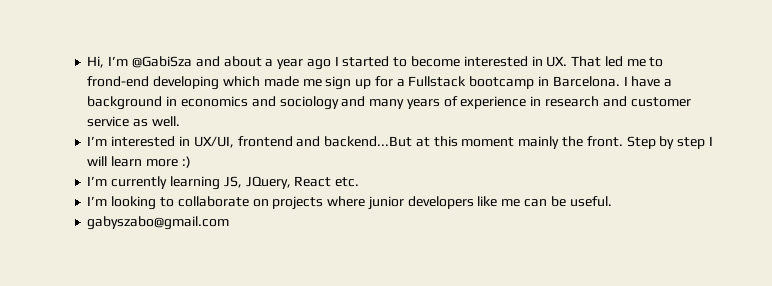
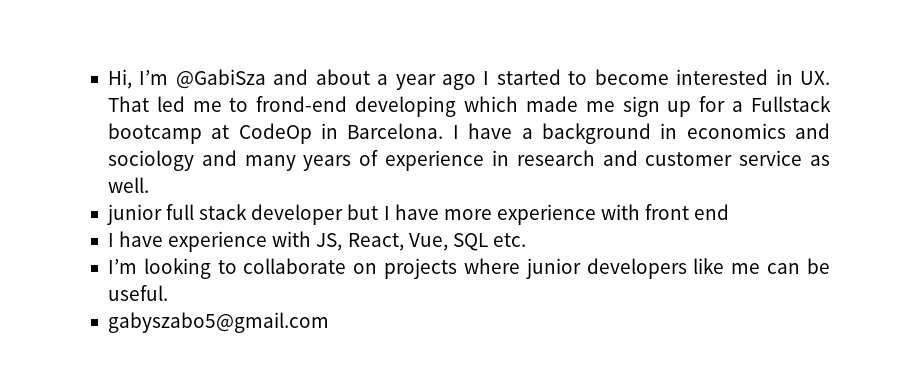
- Hi, I’m @GabiSza and about a year ago I started to become interested in UX. That led me to frond-end developing which made me sign up for a Fullstack bootcamp in Barcelona.
+ Hi, I’m @GabiSza and about a year ago I started to become interested in UX. That led me to frond-end developing which made me sign up for a Fullstack bootcamp at CodeOp in Barcelona.
- I’m interested in UX/UI, frontend and backend...But at this moment mainly the front. Step by step I will learn more :)
- I’m currently learning JS, JQuery, React etc.
+ junior full stack developer but I have more experience with front end
+ I have experience with JS, React, Vue, SQL etc.
- gabyszabo@gmail.com
+ gabyszabo5@gmail.com

